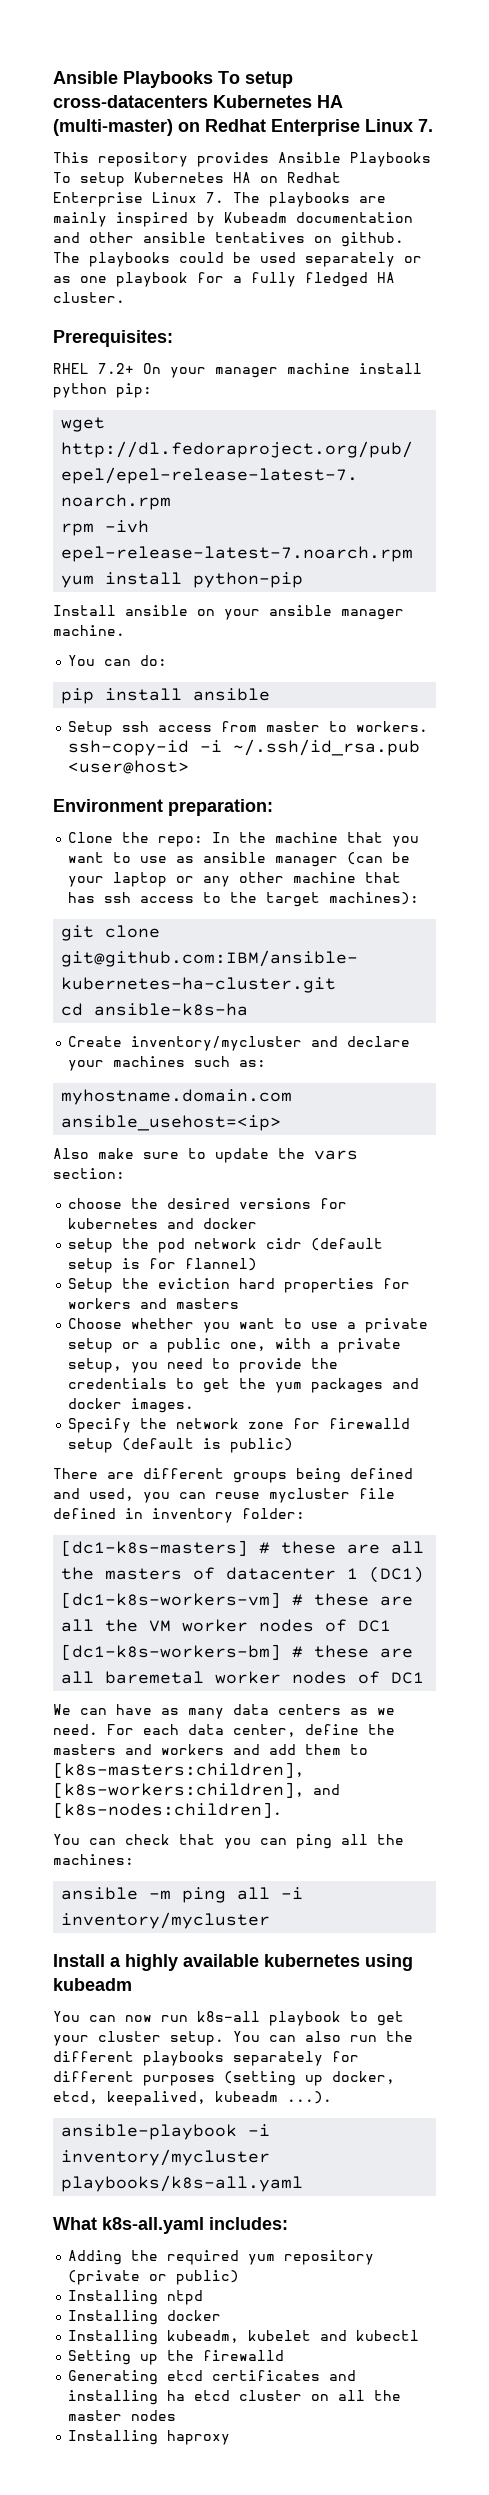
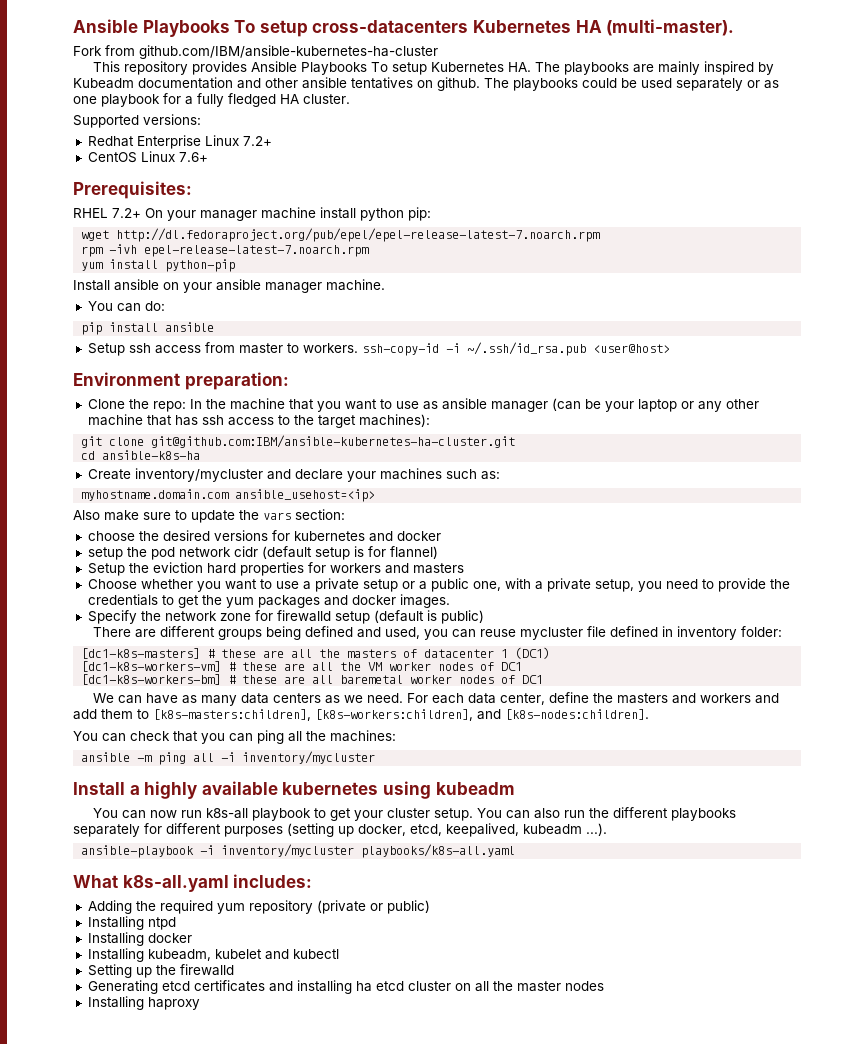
- Ansible Playbooks To setup cross-datacenters Kubernetes HA (multi-master) on Redhat Enterprise Linux 7.
+ Ansible Playbooks To setup cross-datacenters Kubernetes HA (multi-master).
+ Fork from github.com/IBM/ansible-kubernetes-ha-cluster
- This repository provides Ansible Playbooks To setup Kubernetes HA on Redhat Enterprise Linux 7. The playbooks are mainly inspired by Kubeadm documentation and other ansible tentatives on github.
+ This repository provides Ansible Playbooks To setup Kubernetes HA. The playbooks are mainly inspired by Kubeadm documentation and other ansible tentatives on github.
+ Supported versions:
+ Redhat Enterprise Linux 7.2+
+ CentOS Linux 7.6+

